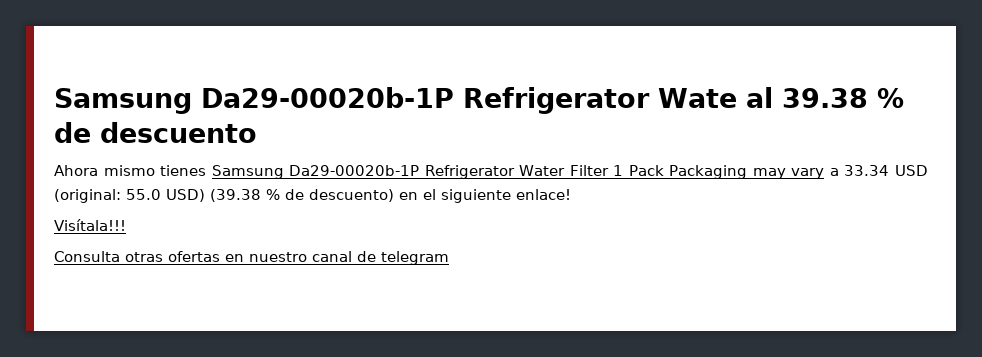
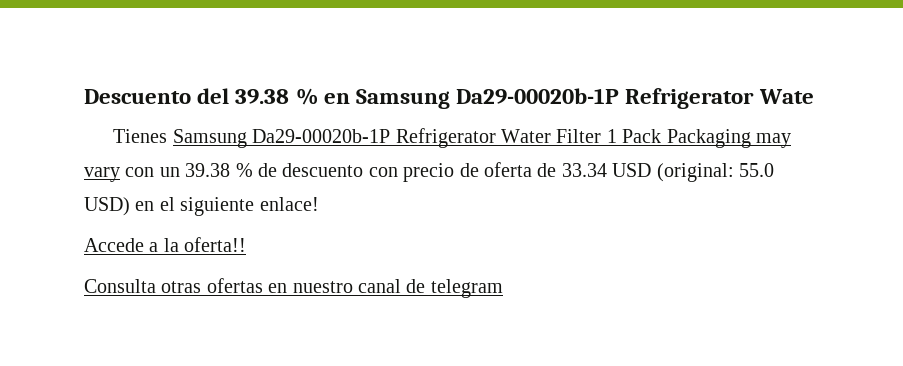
- Samsung Da29-00020b-1P Refrigerator Wate al 39.38 % de descuento
- Ahora mismo tienes Samsung Da29-00020b-1P Refrigerator Water Filter 1 Pack Packaging may vary a 33.34 USD (original: 55.0 USD) (39.38 % de descuento) en el siguiente enlace!
+ Descuento del 39.38 % en Samsung Da29-00020b-1P Refrigerator Wate
+ Tienes Samsung Da29-00020b-1P Refrigerator Water Filter 1 Pack Packaging may vary con un 39.38 % de descuento con precio de oferta de 33.34 USD (original: 55.0 USD) en el siguiente enlace!
- Visítala!!!
+ Accede a la oferta!!

